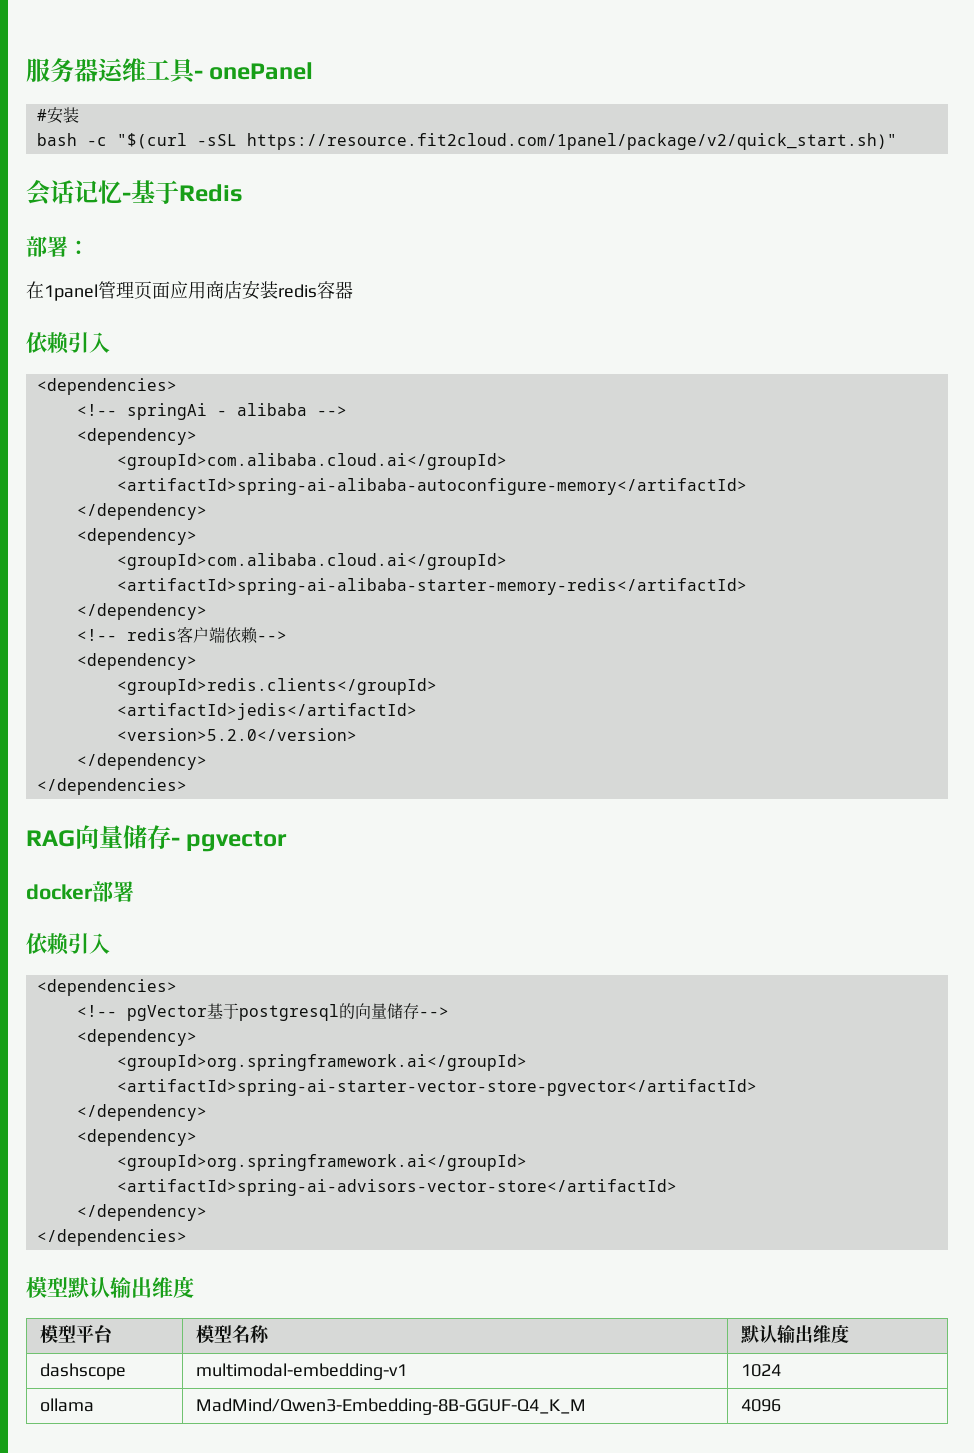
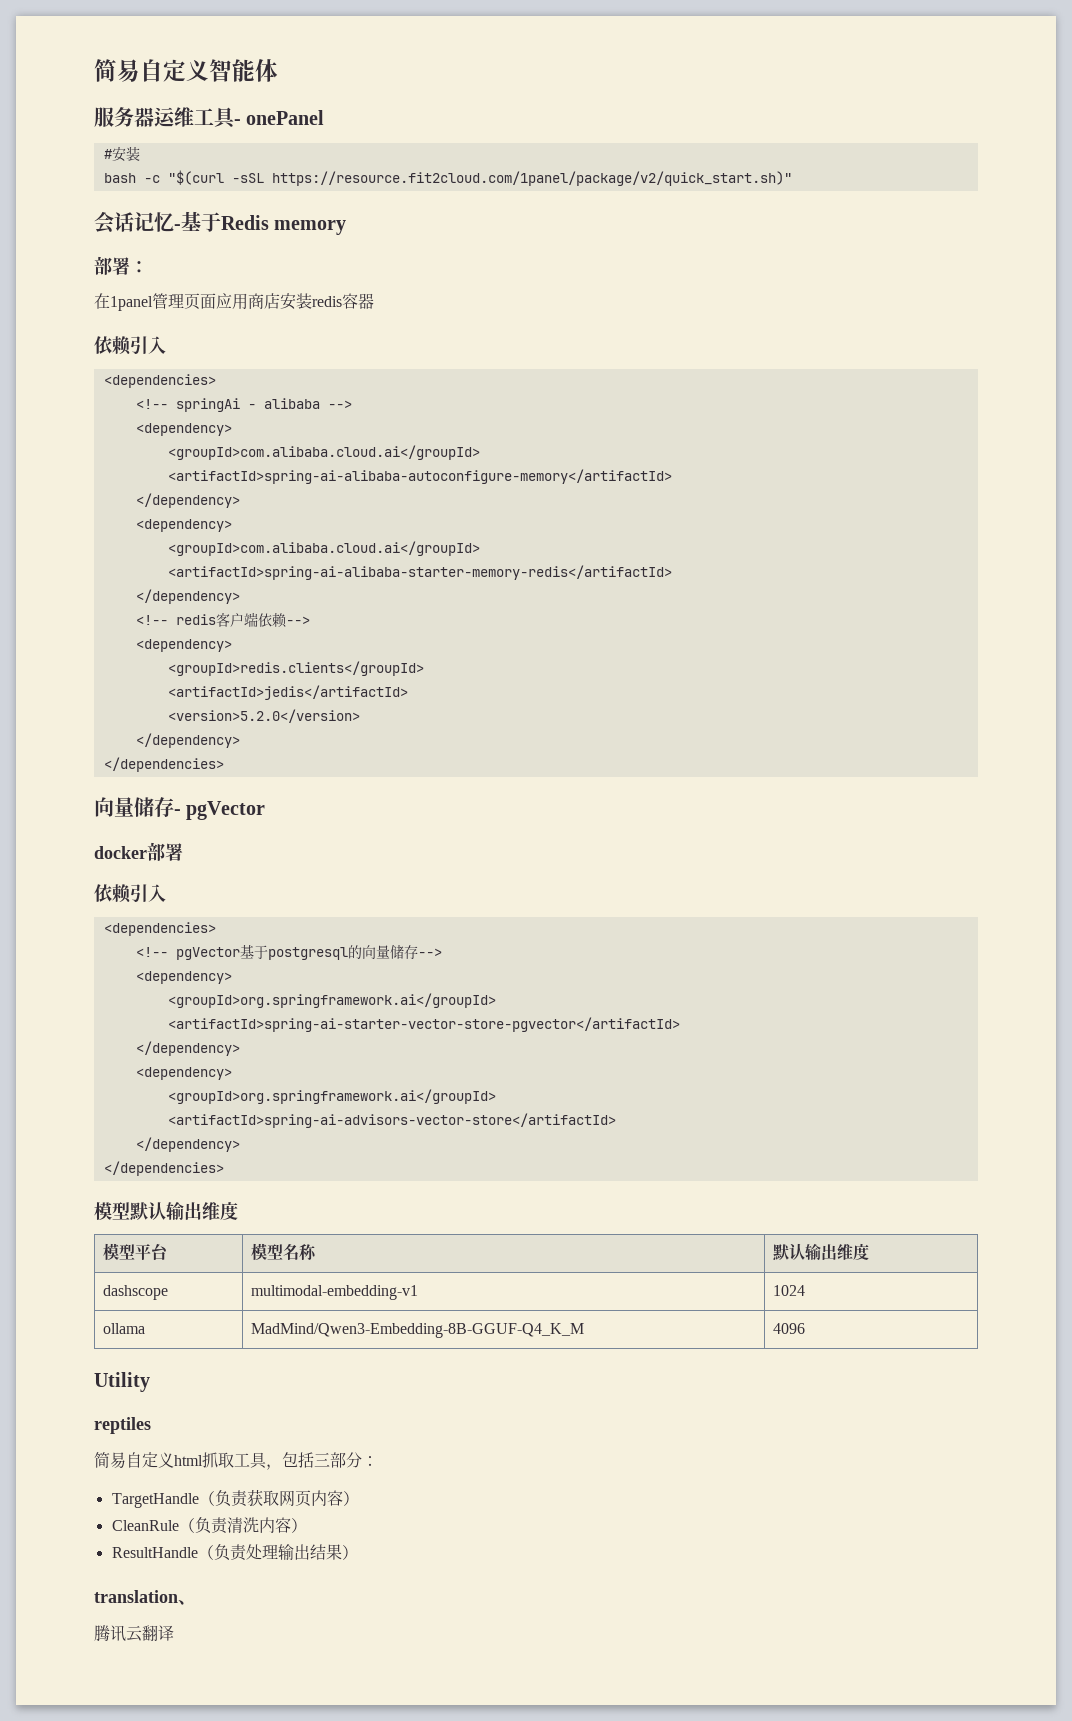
+ 简易自定义智能体
- 会话记忆-基于Redis
+ 会话记忆-基于Redis memory
- RAG向量储存- pgvector
+ 向量储存- pgVector
+ Utility
+ reptiles
+ 简易自定义html抓取工具，包括三部分：
+ TargetHandle（负责获取网页内容）
+ CleanRule（负责清洗内容）
+ ResultHandle（负责处理输出结果）
+ translation、
+ 腾讯云翻译

